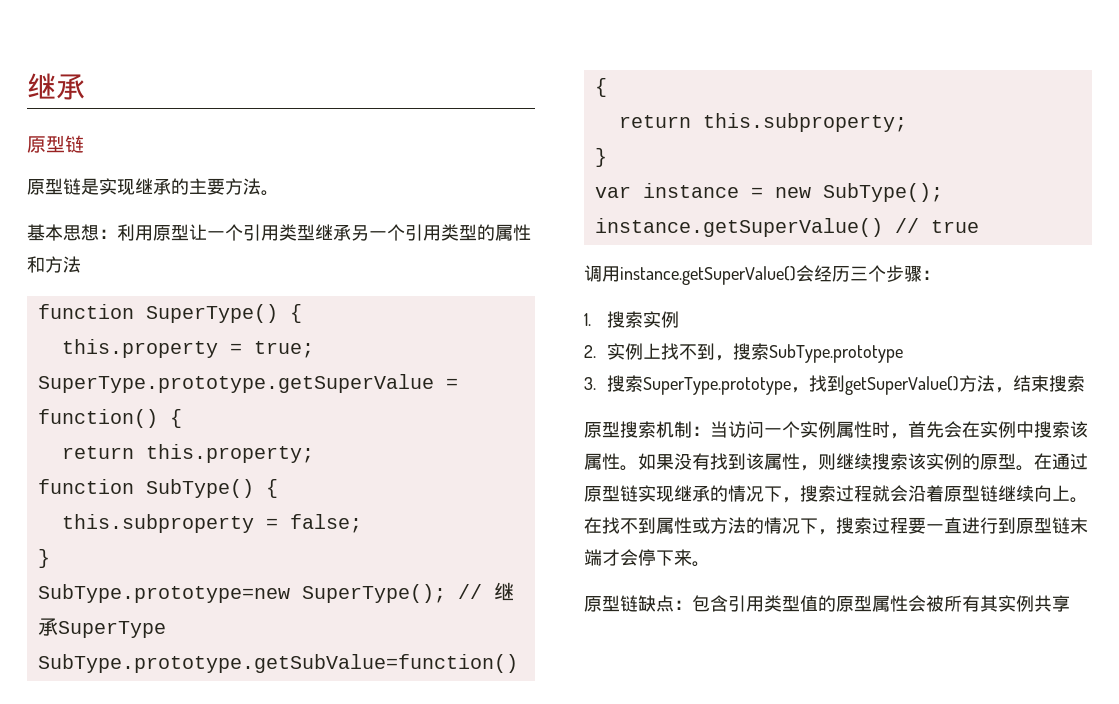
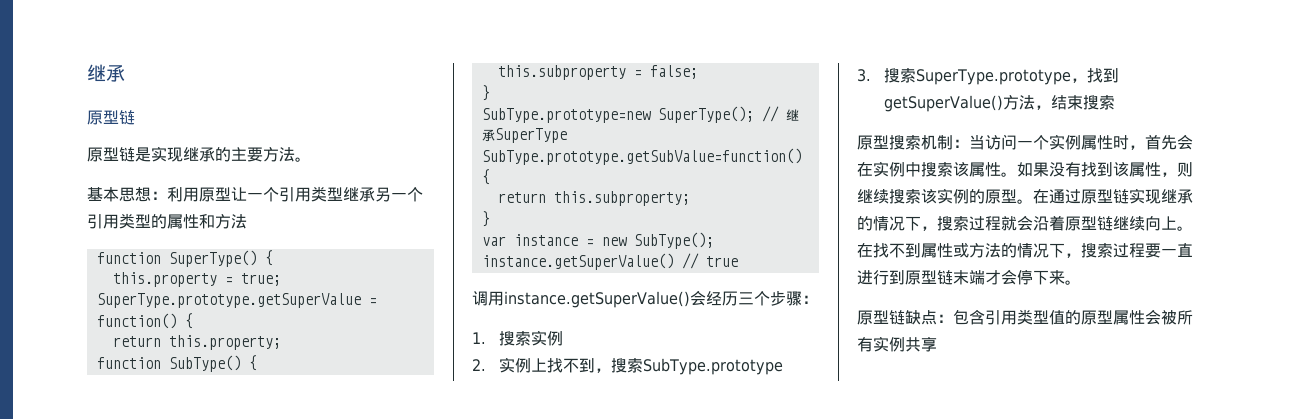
- 原型链缺点：包含引用类型值的原型属性会被所有其实例共享
+ 原型链缺点：包含引用类型值的原型属性会被所有实例共享

